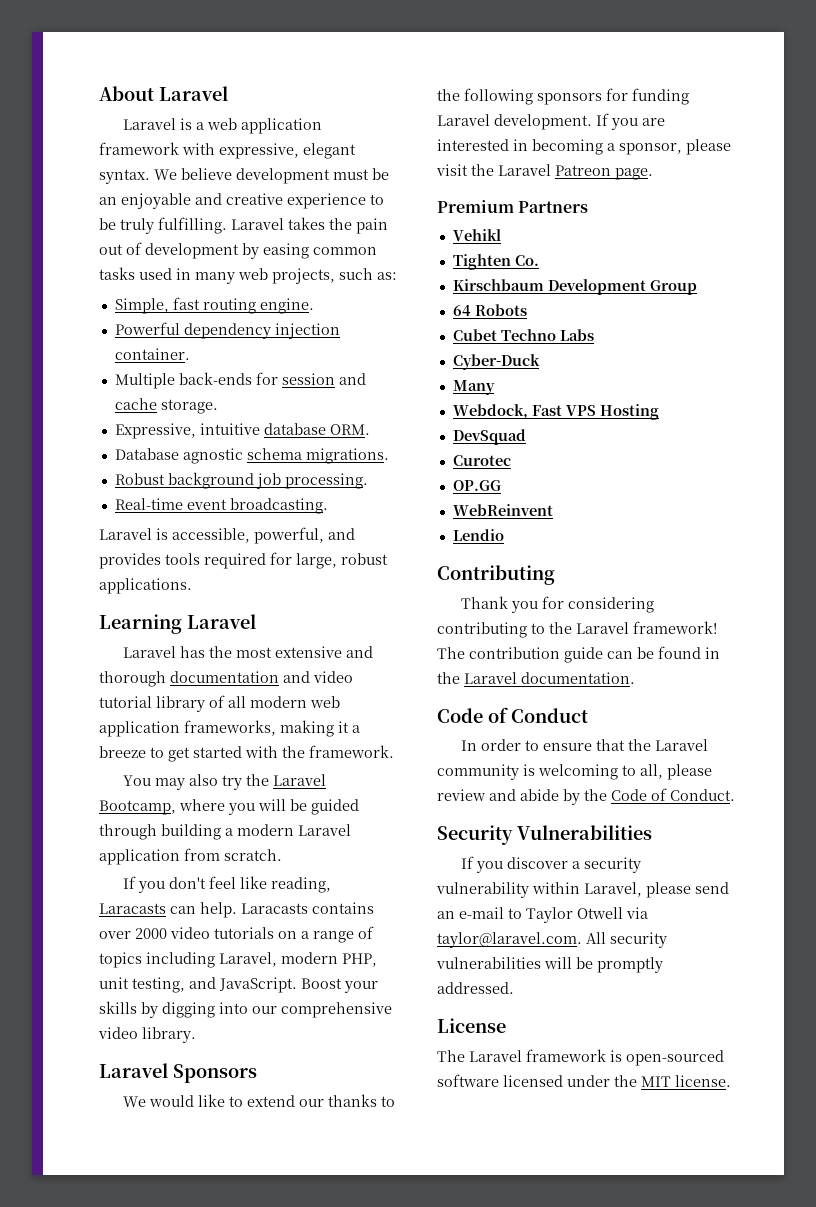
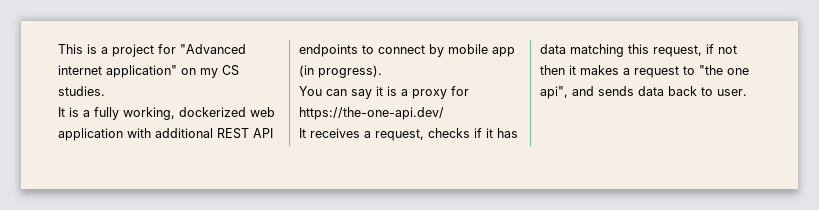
- About Laravel
- Laravel is a web application framework with expressive, elegant syntax. We believe development must be an enjoyable and creative experience to be truly fulfilling. Laravel takes the pain out of development by easing common tasks used in many web projects, such as:
- Simple, fast routing engine.
- Powerful dependency injection container.
- Multiple back-ends for session and cache storage.
- Expressive, intuitive database ORM.
- Database agnostic schema migrations.
- Robust background job processing.
- Real-time event broadcasting.
- Laravel is accessible, powerful, and provides tools required for large, robust applications.
- Learning Laravel
- Laravel has the most extensive and thorough documentation and video tutorial library of all modern web application frameworks, making it a breeze to get started with the framework.
- You may also try the Laravel Bootcamp, where you will be guided through building a modern Laravel application from scratch.
- If you don't feel like reading, Laracasts can help. Laracasts contains over 2000 video tutorials on a range of topics including Laravel, modern PHP, unit testing, and JavaScript. Boost your skills by digging into our comprehensive video library.
- Laravel Sponsors
- We would like to extend our thanks to the following sponsors for funding Laravel development. If you are interested in becoming a sponsor, please visit the Laravel Patreon page.
- Premium Partners
- Vehikl
- Tighten Co.
- Kirschbaum Development Group
- 64 Robots
- Cubet Techno Labs
- Cyber-Duck
- Many
- Webdock, Fast VPS Hosting
- DevSquad
- Curotec
- OP.GG
- WebReinvent
- Lendio
- Contributing
- Thank you for considering contributing to the Laravel framework! The contribution guide can be found in the Laravel documentation.
- Code of Conduct
- In order to ensure that the Laravel community is welcoming to all, please review and abide by the Code of Conduct.
- Security Vulnerabilities
- If you discover a security vulnerability within Laravel, please send an e-mail to Taylor Otwell via taylor@laravel.com. All security vulnerabilities will be promptly addressed.
- License
- The Laravel framework is open-sourced software licensed under the MIT license.
+ This is a project for "Advanced internet application" on my CS studies.
+ It is a fully working, dockerized web application with additional REST API endpoints to connect by mobile app (in progress).
+ You can say it is a proxy for https://the-one-api.dev/
+ It receives a request, checks if it has data matching this request, if not then it makes a request to "the one api", and sends data back to user.

